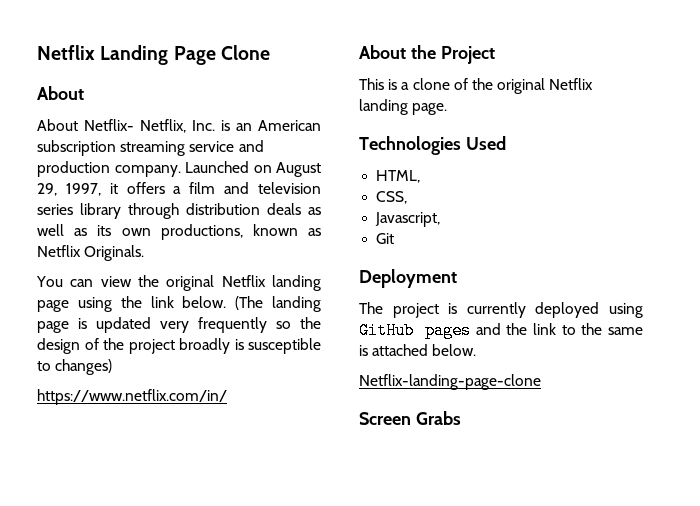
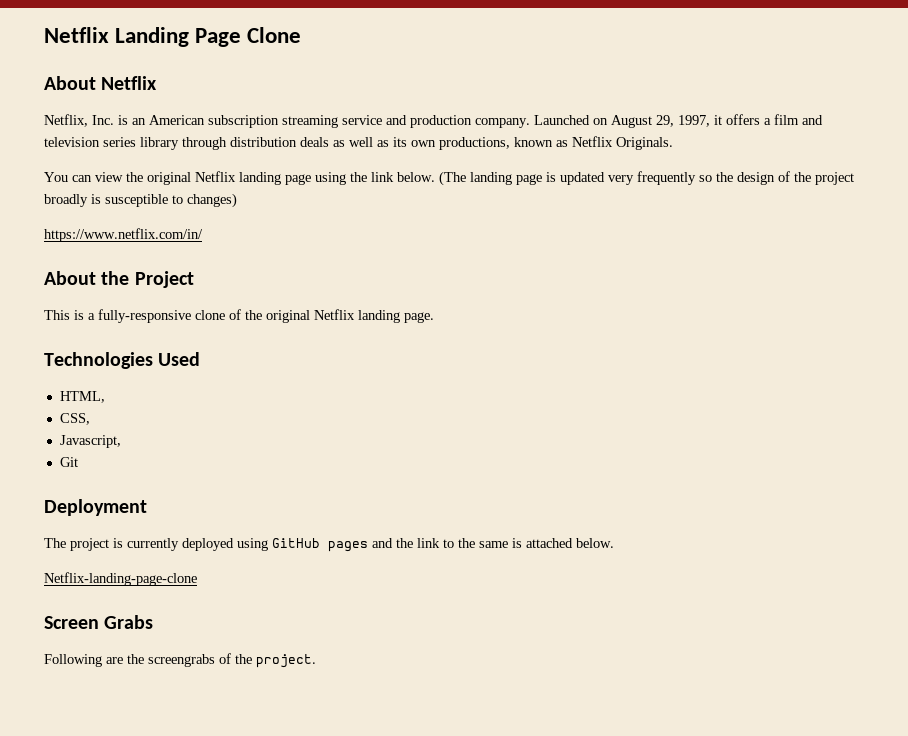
  Netflix Landing Page Clone
- About
- About Netflix- Netflix, Inc. is an American subscription streaming service and production company.
+ About Netflix
+ Netflix, Inc. is an American subscription streaming service and production company.
- This is a clone of the original Netflix landing page.
+ This is a fully-responsive clone of the original Netflix landing page.
+ Following are the screengrabs of the project.

